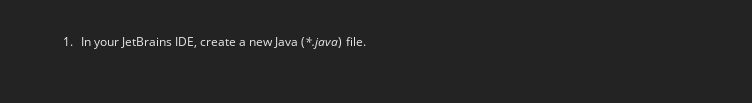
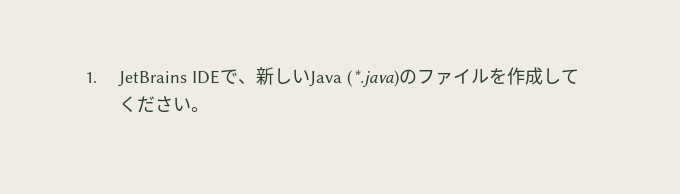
- 1. In your JetBrains IDE, create a new Java (*.java) file.
+ 1. JetBrains IDEで、新しいJava (*.java)のファイルを作成してください。

